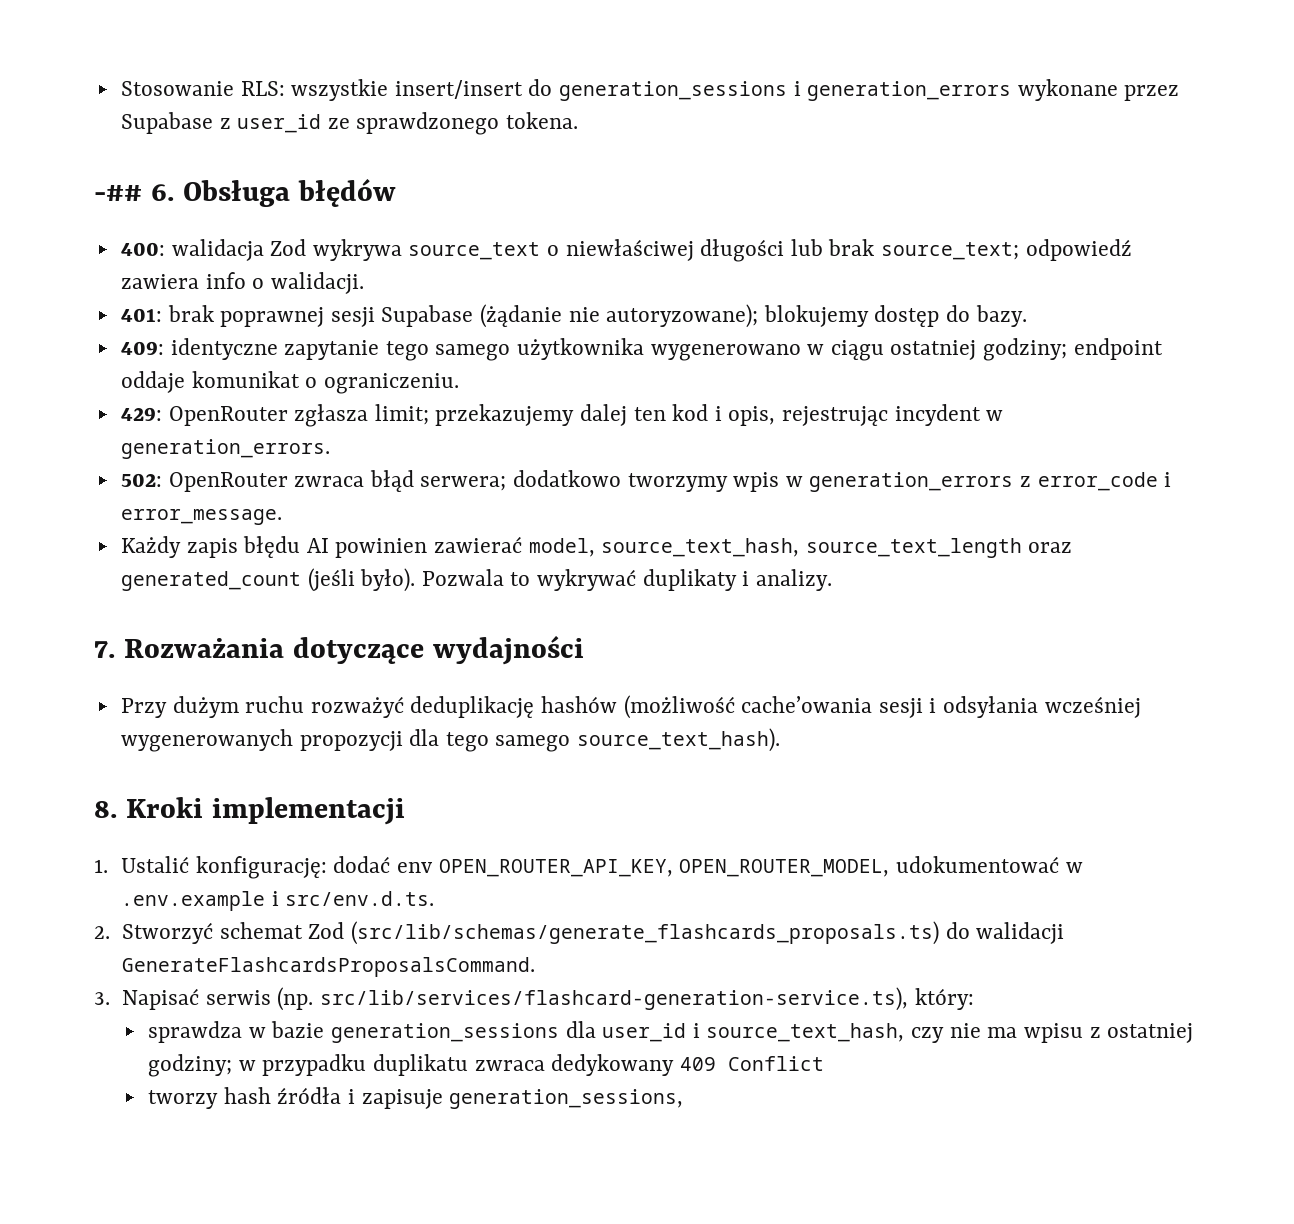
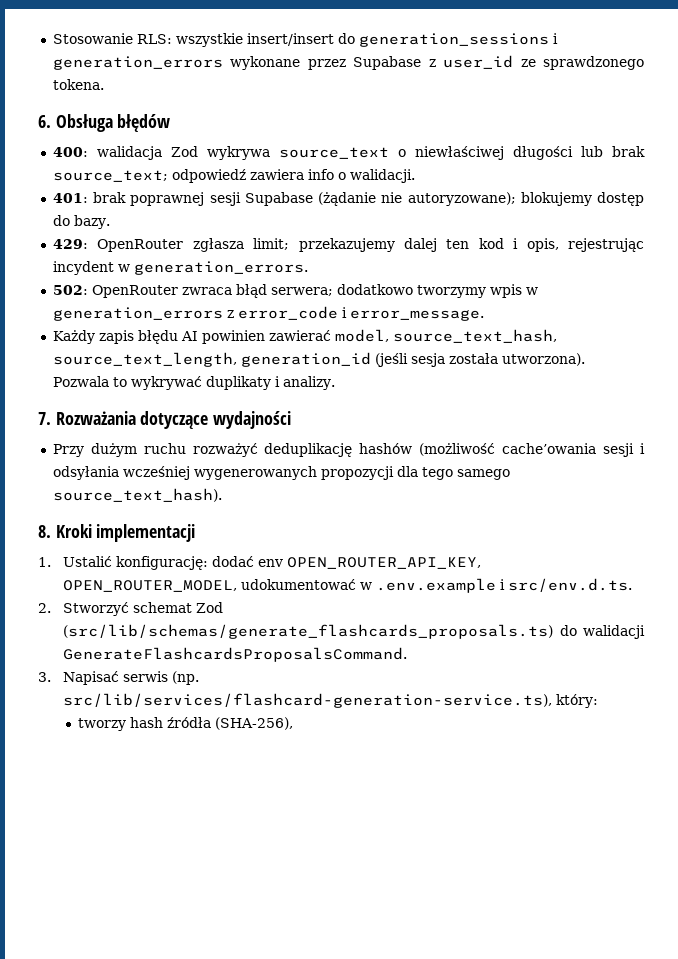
- -## 6. Obsługa błędów
+ 6. Obsługa błędów
- 409: identyczne zapytanie tego samego użytkownika wygenerowano w ciągu ostatniej godziny; endpoint oddaje komunikat o ograniczeniu.
- Każdy zapis błędu AI powinien zawierać model, source_text_hash, source_text_length oraz generated_count (jeśli było).
+ Każdy zapis błędu AI powinien zawierać model, source_text_hash, source_text_length, generation_id (jeśli sesja została utworzona).
- sprawdza w bazie generation_sessions dla user_id i source_text_hash, czy nie ma wpisu z ostatniej godziny; w przypadku duplikatu zwraca dedykowany 409 Conflict
- tworzy hash źródła i zapisuje generation_sessions,
+ tworzy hash źródła (SHA-256),

